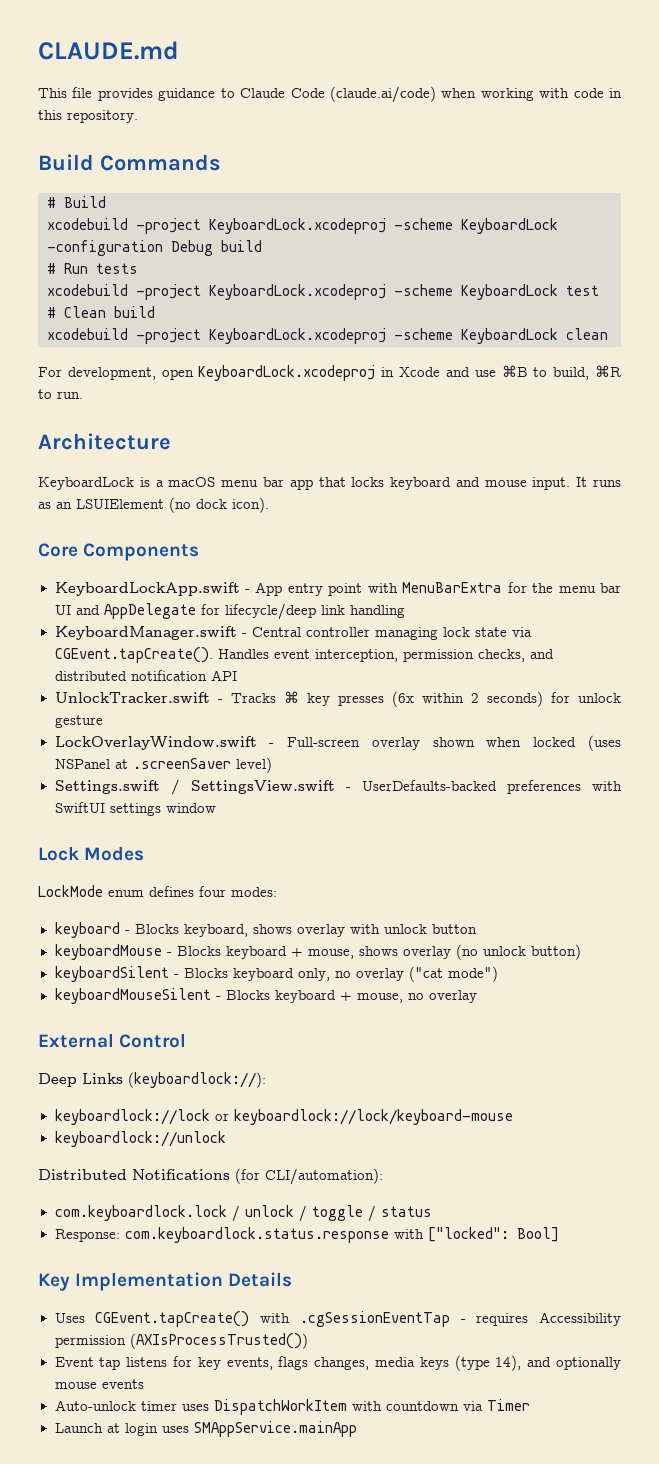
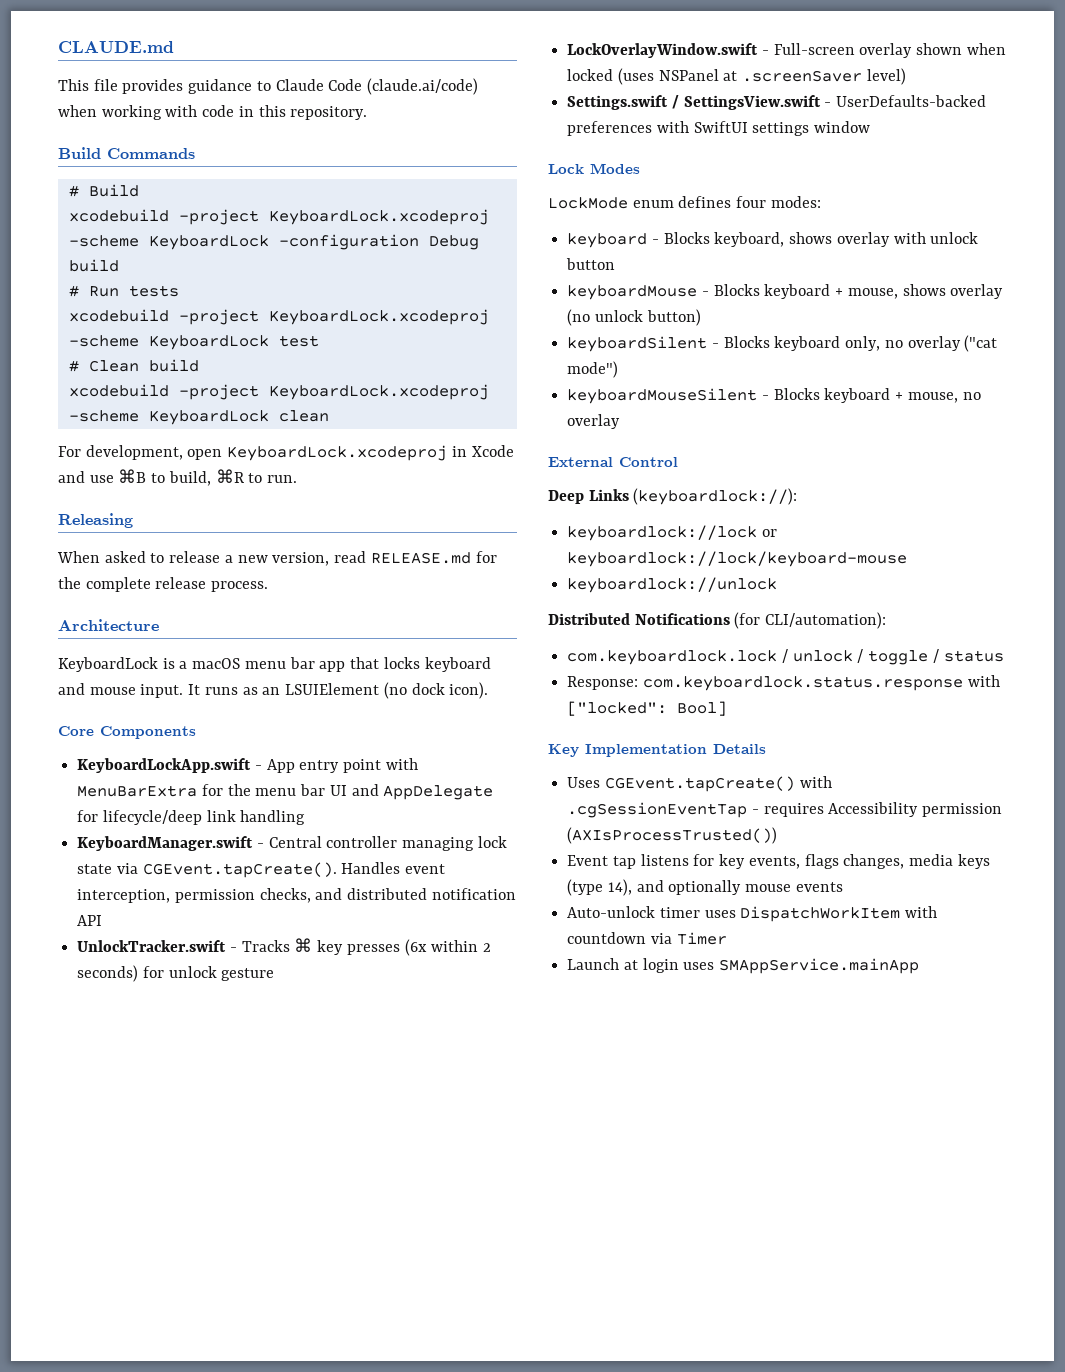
+ Releasing
+ When asked to release a new version, read RELEASE.md for the complete release process.

